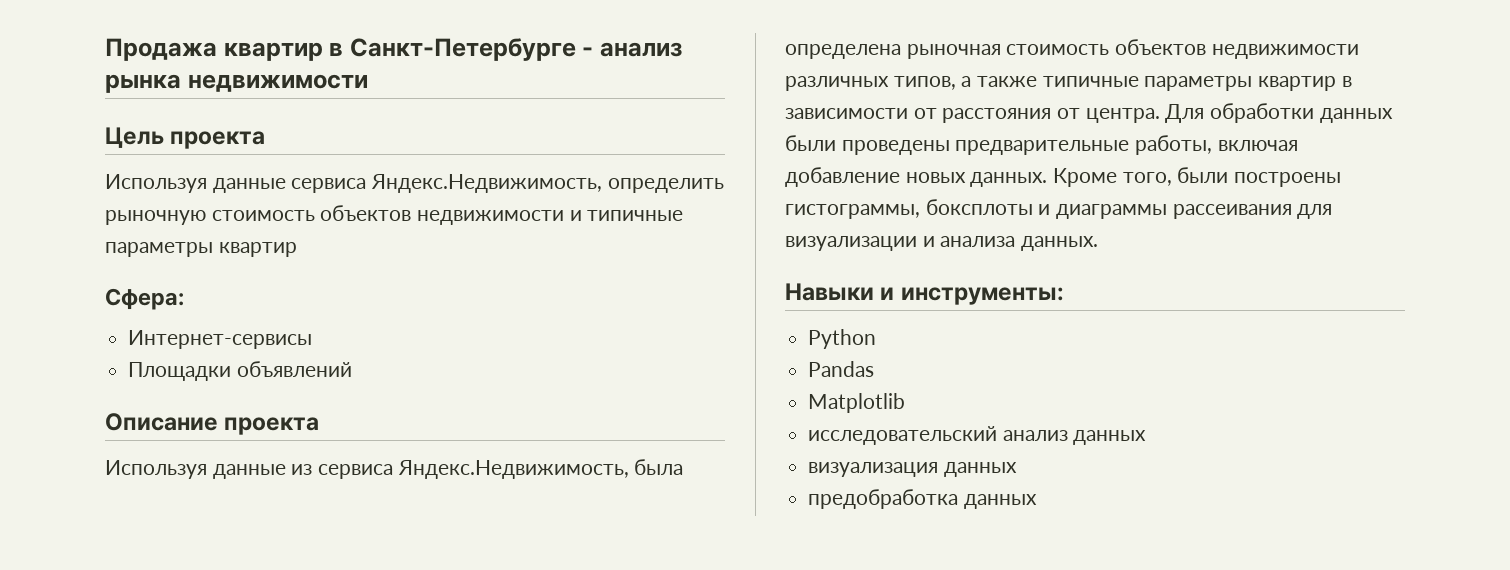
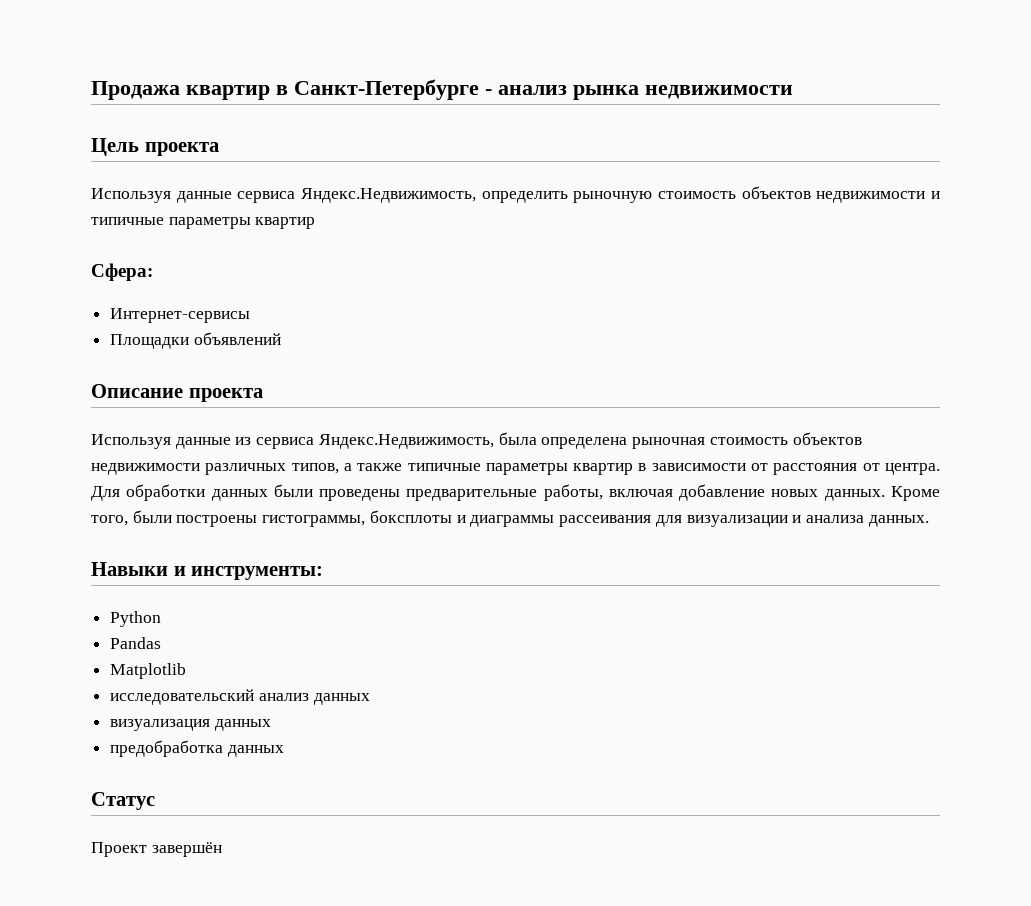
+ Статус
+ Проект завершён

